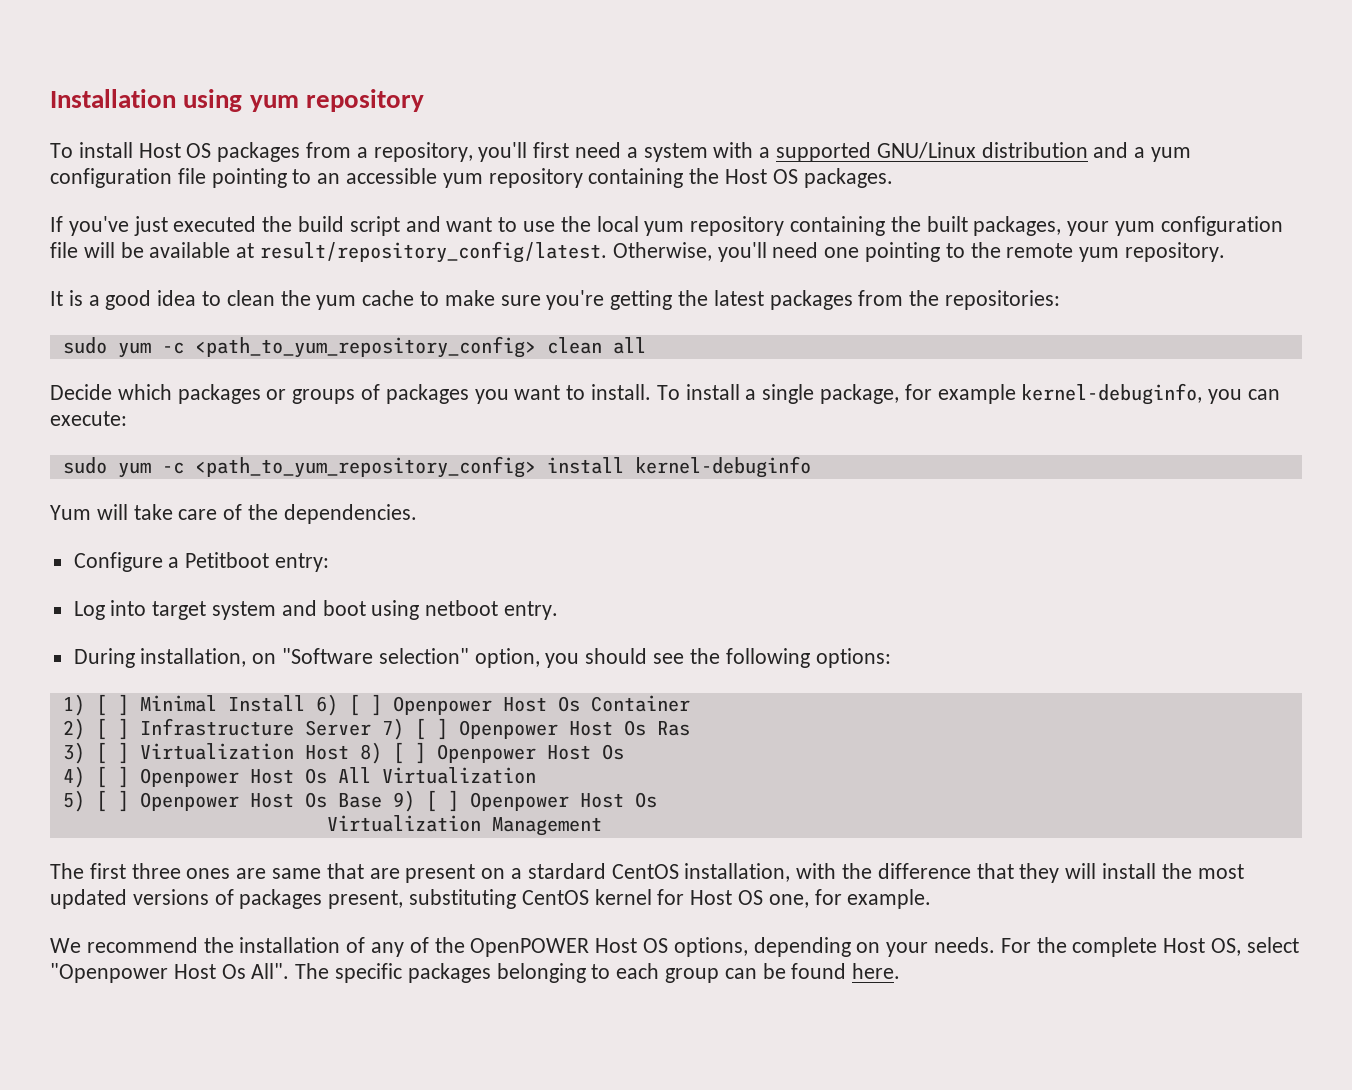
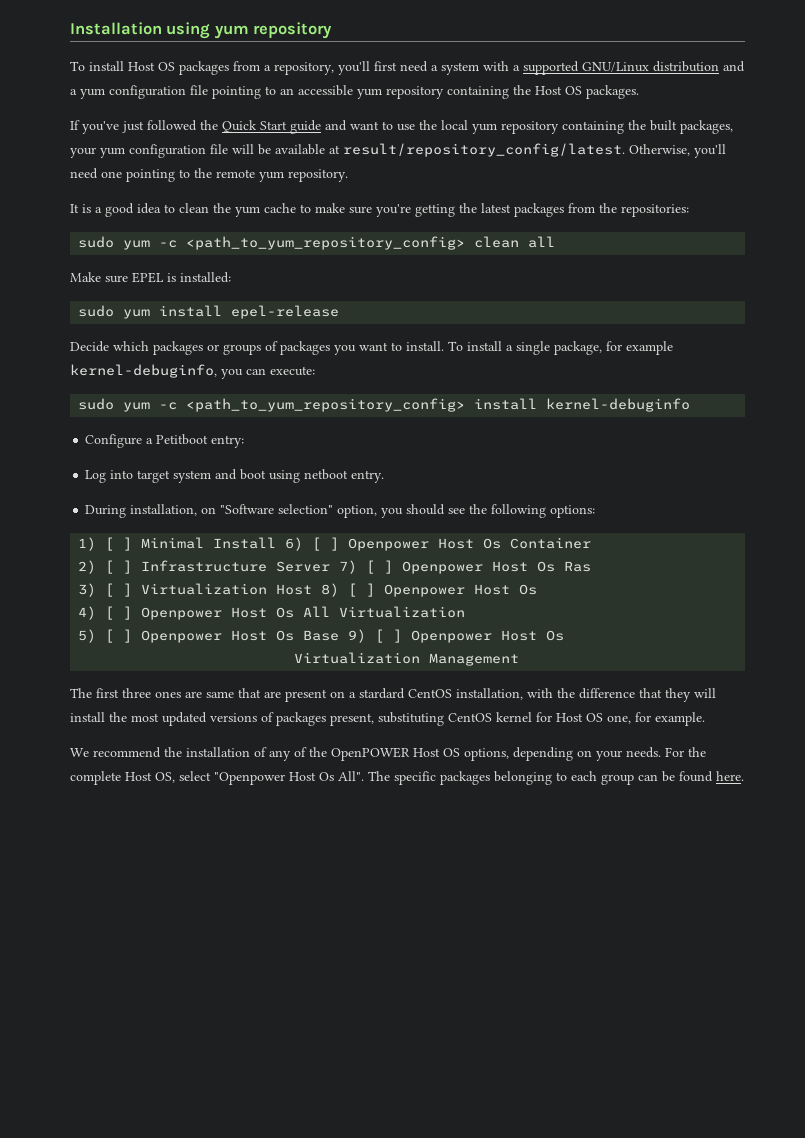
- If you've just executed the build script and want to use the local yum repository containing the built packages, your yum configuration file will be available at result/repository_config/latest.
+ If you've just followed the Quick Start guide and want to use the local yum repository containing the built packages, your yum configuration file will be available at result/repository_config/latest.
+ Make sure EPEL is installed:
+ sudo yum install epel-release
- Yum will take care of the dependencies.

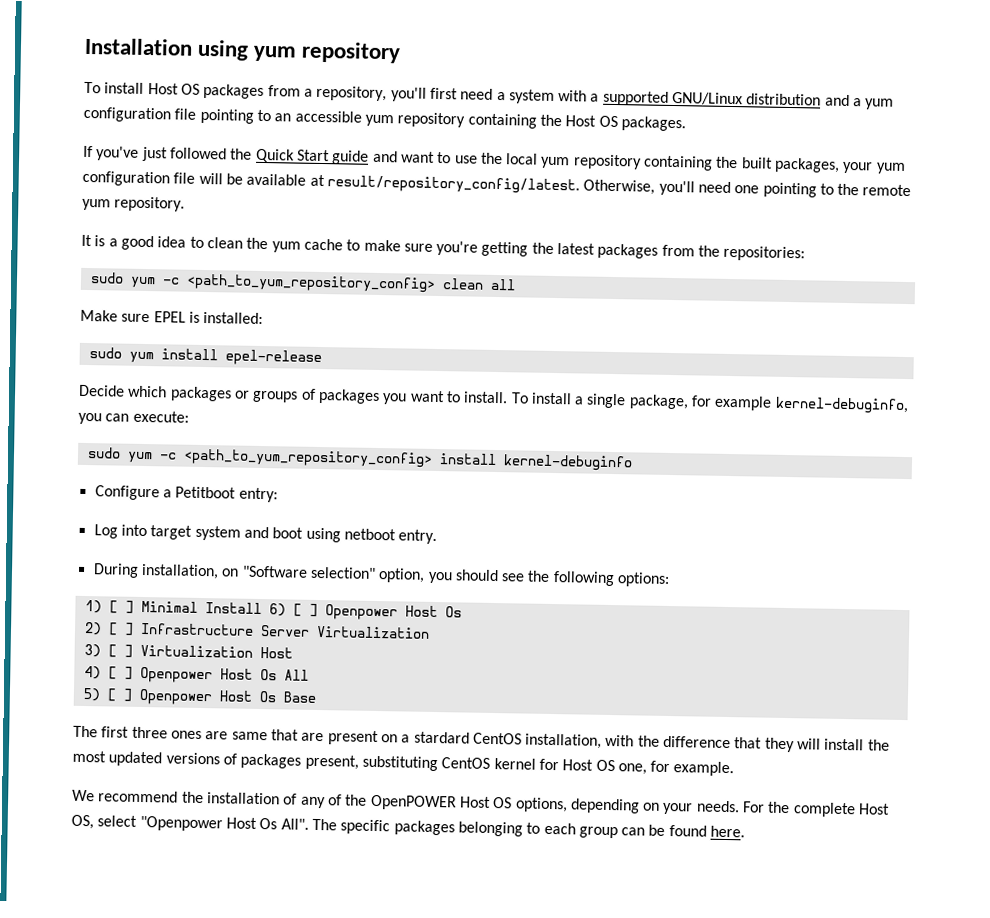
- 1) [ ] Minimal Install 6) [ ] Openpower Host Os Container
+ 1) [ ] Minimal Install 6) [ ] Openpower Host Os
- 2) [ ] Infrastructure Server 7) [ ] Openpower Host Os Ras
+ 2) [ ] Infrastructure Server Virtualization
- 3) [ ] Virtualization Host 8) [ ] Openpower Host Os
+ 3) [ ] Virtualization Host
- 4) [ ] Openpower Host Os All Virtualization
+ 4) [ ] Openpower Host Os All
- 5) [ ] Openpower Host Os Base 9) [ ] Openpower Host Os
- Virtualization Management
+ 5) [ ] Openpower Host Os Base

